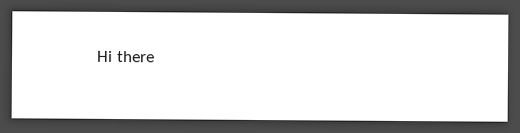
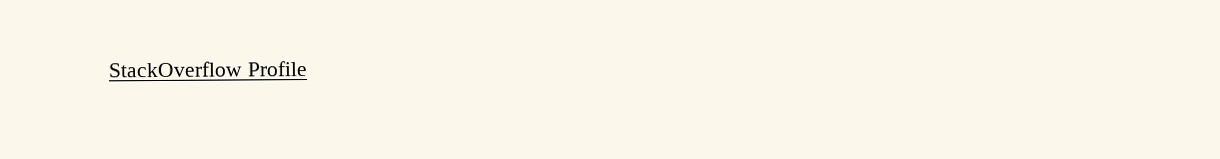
- Hi there
+ StackOverflow Profile

